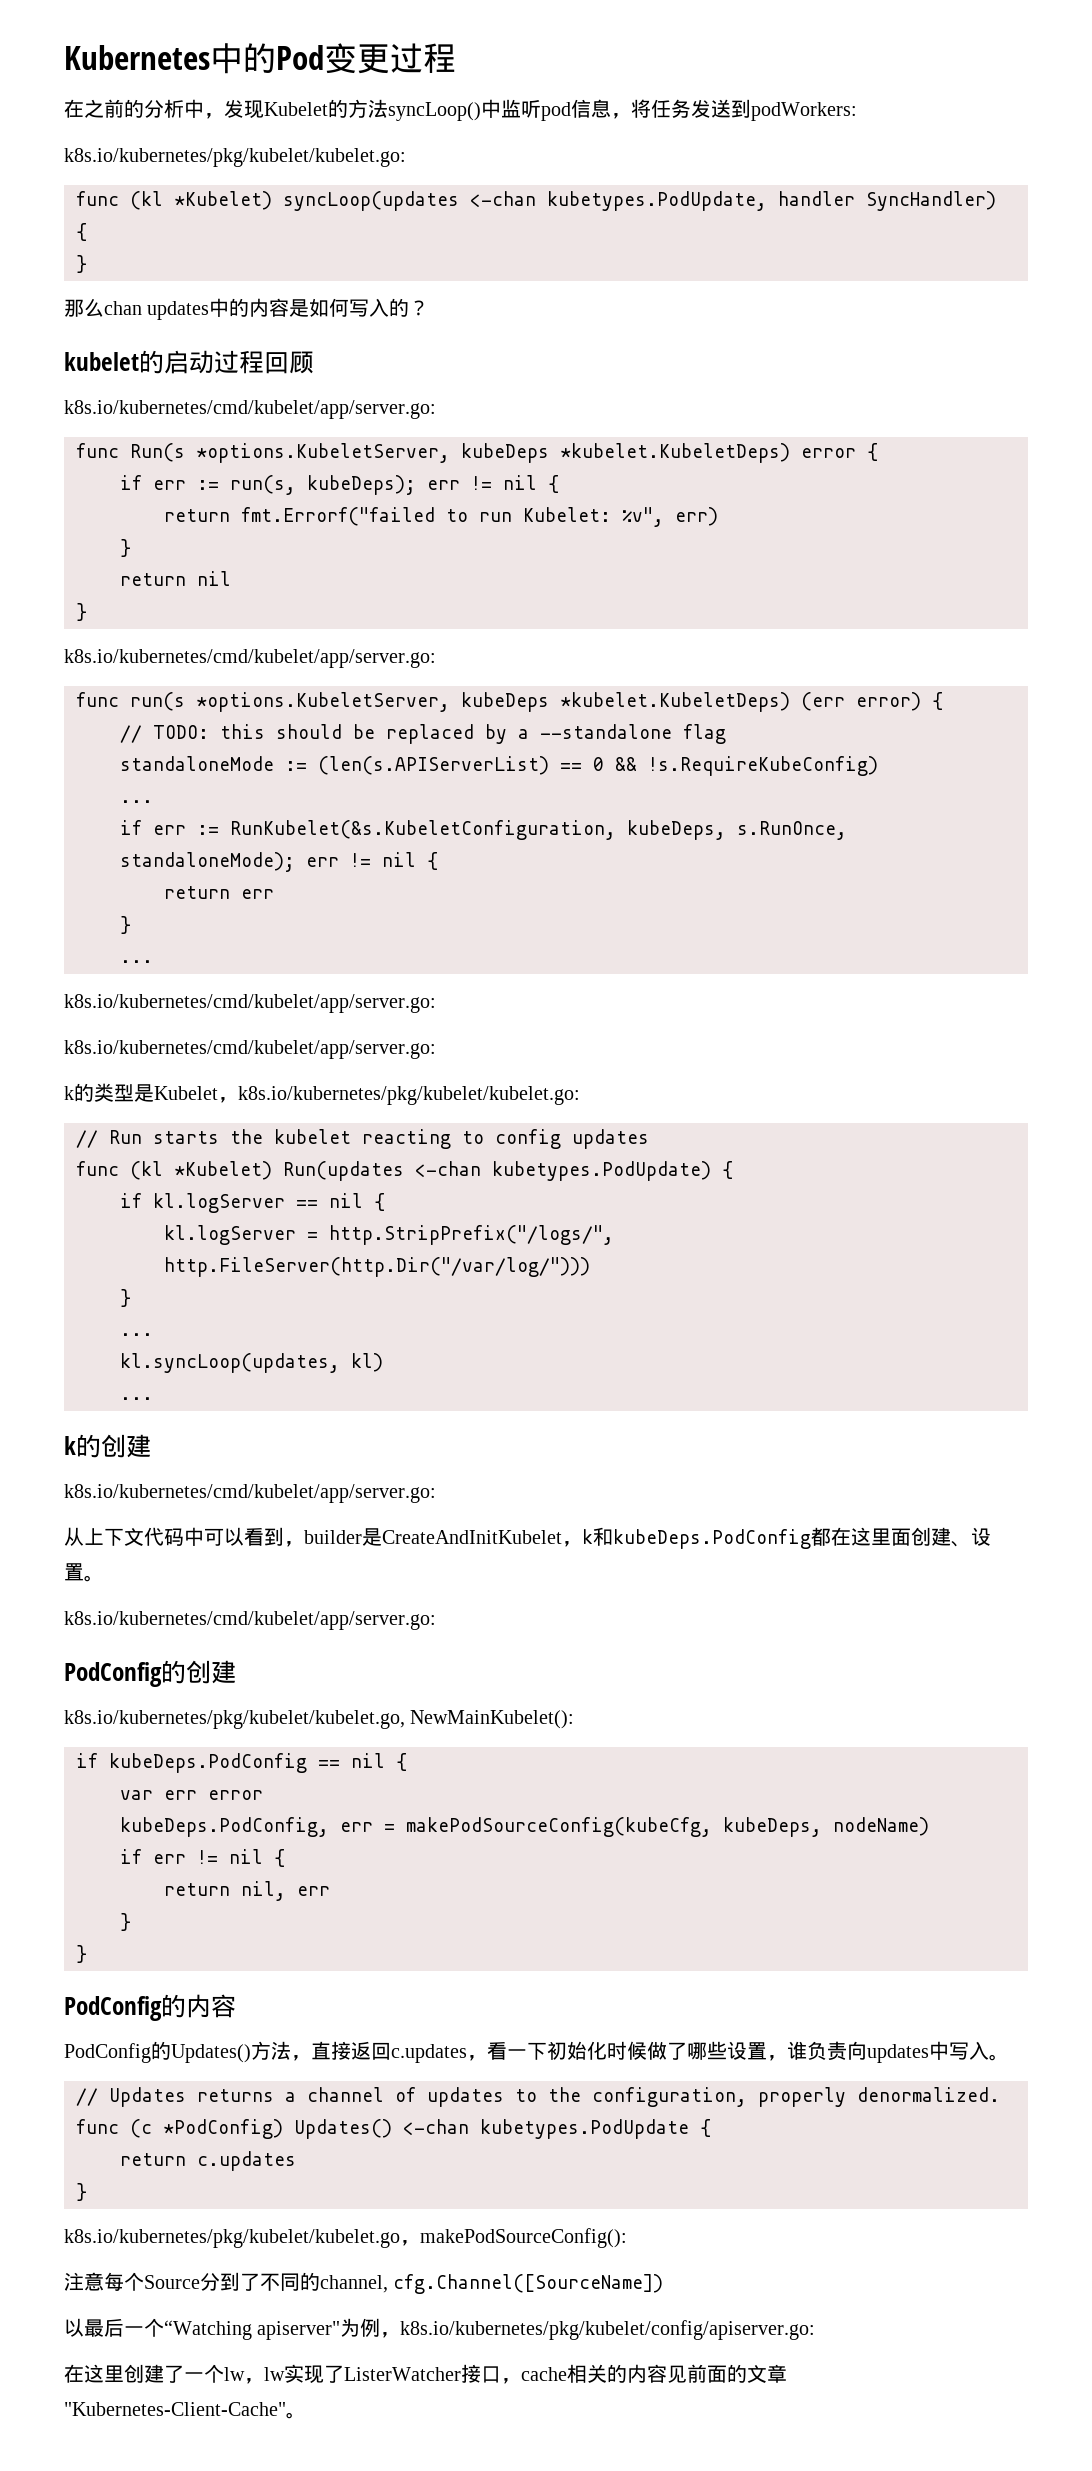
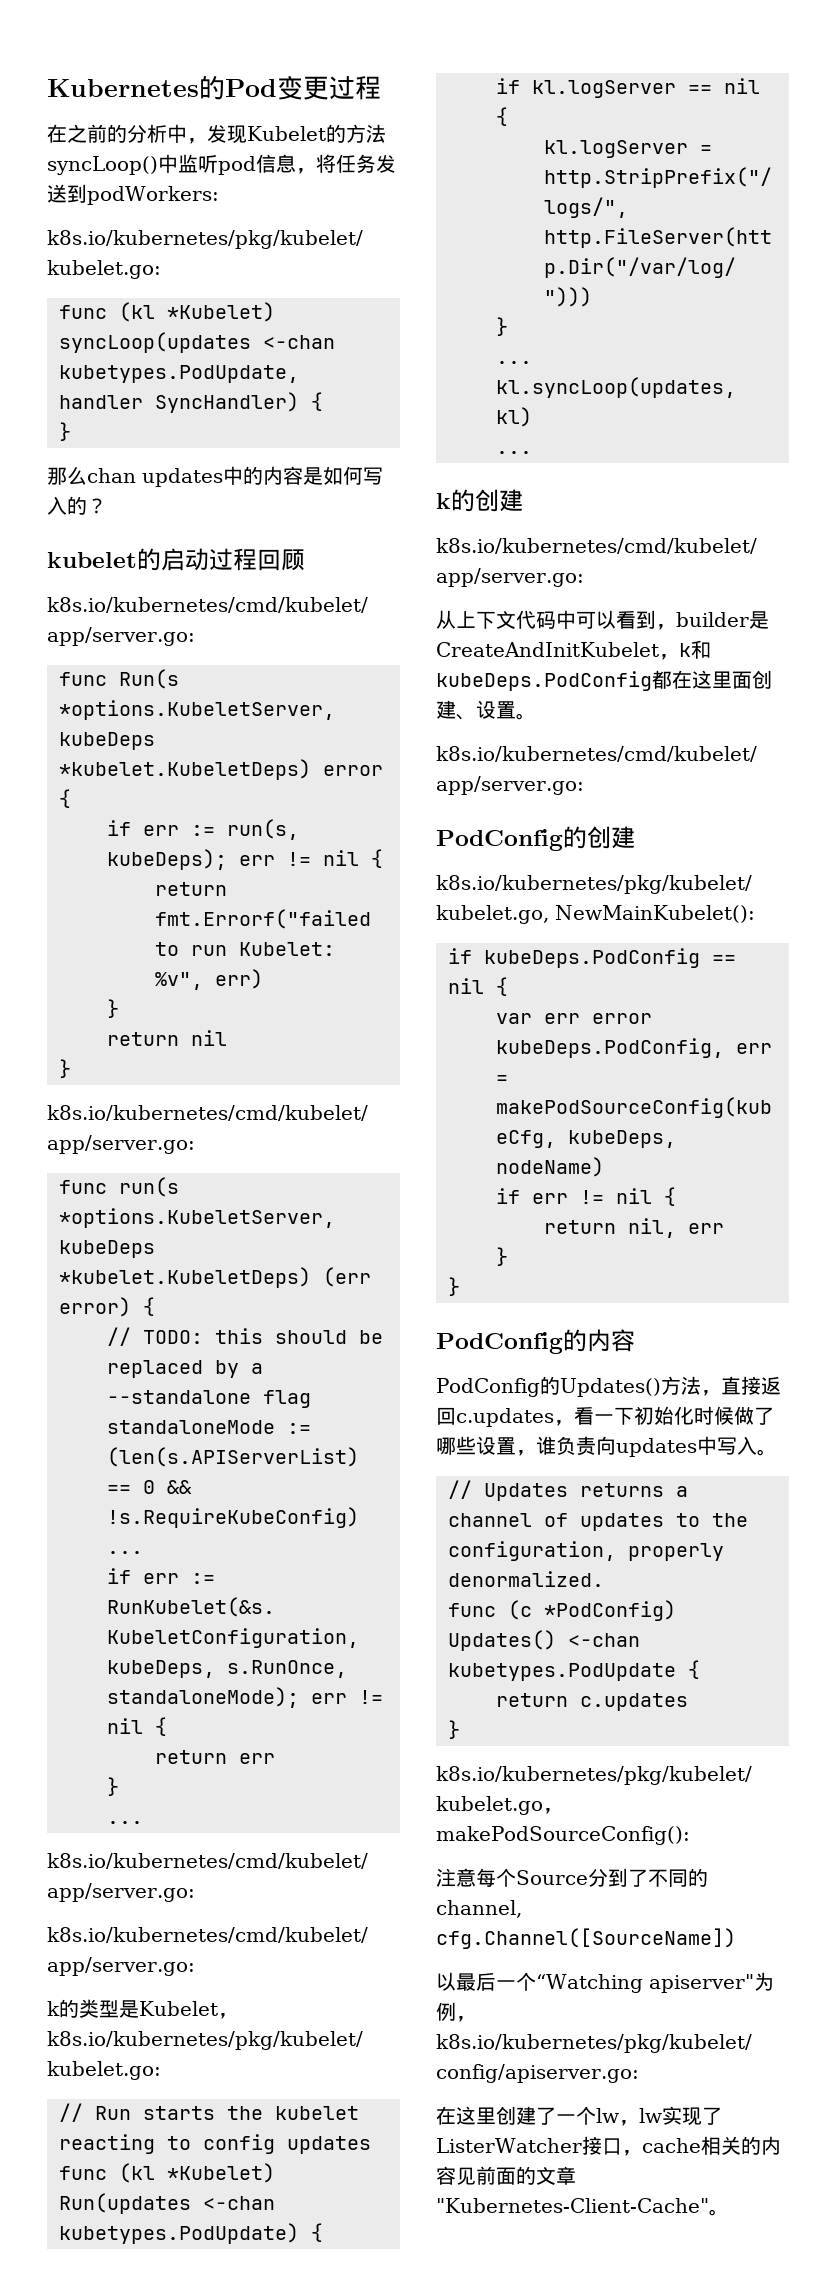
- Kubernetes中的Pod变更过程
+ Kubernetes的Pod变更过程

